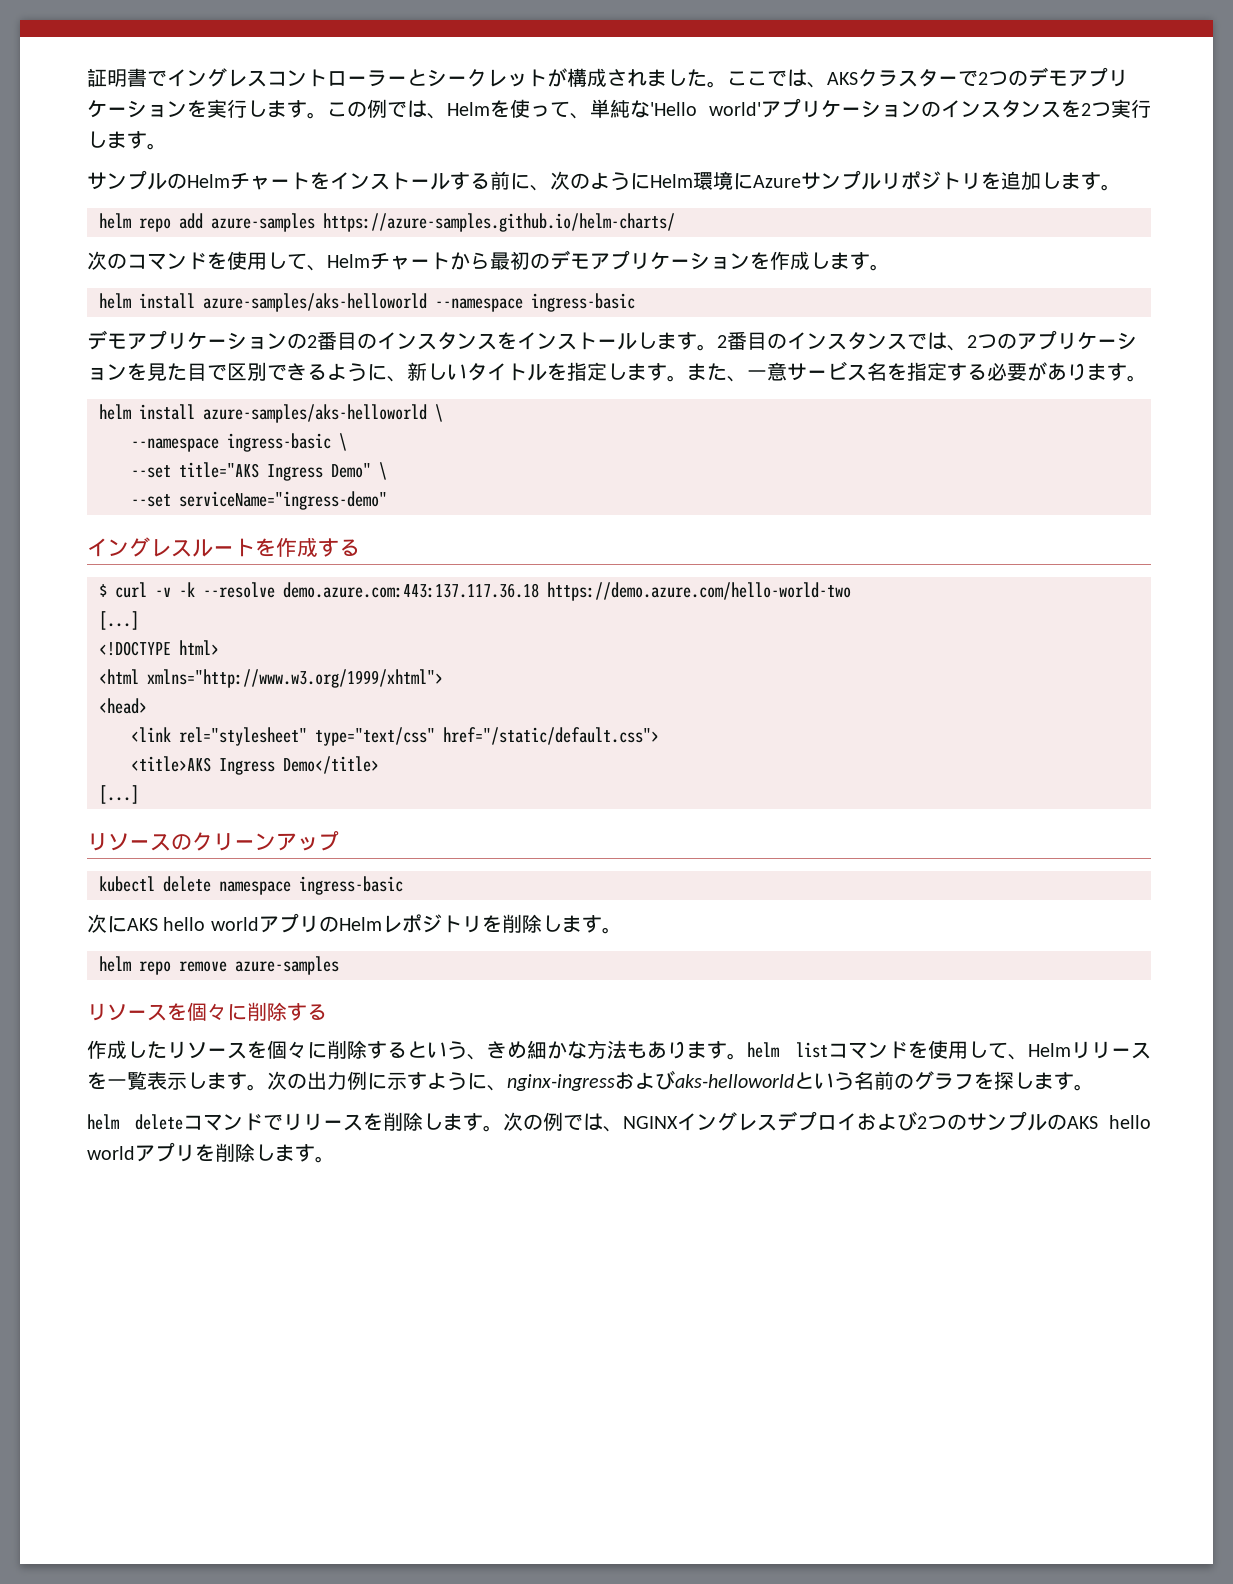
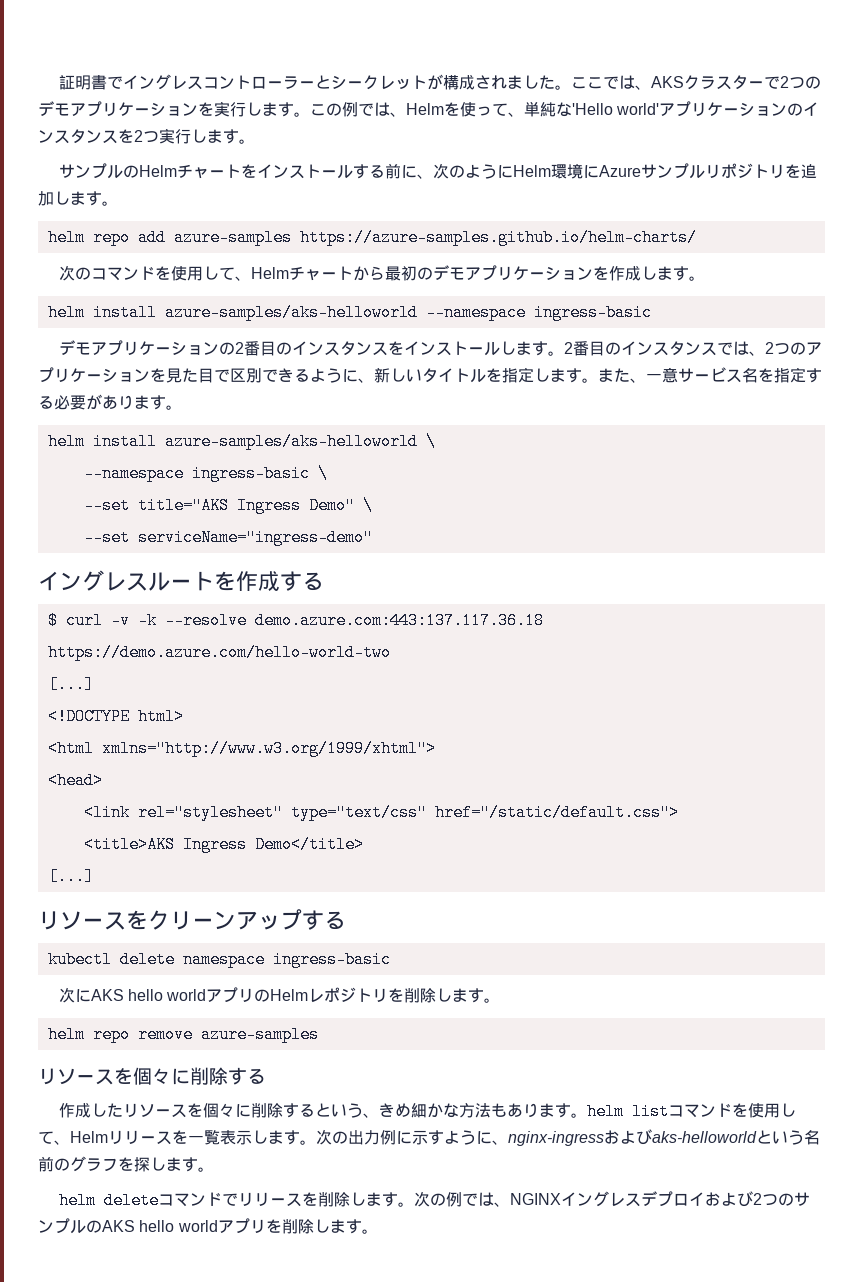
- リソースのクリーンアップ
+ リソースをクリーンアップする

